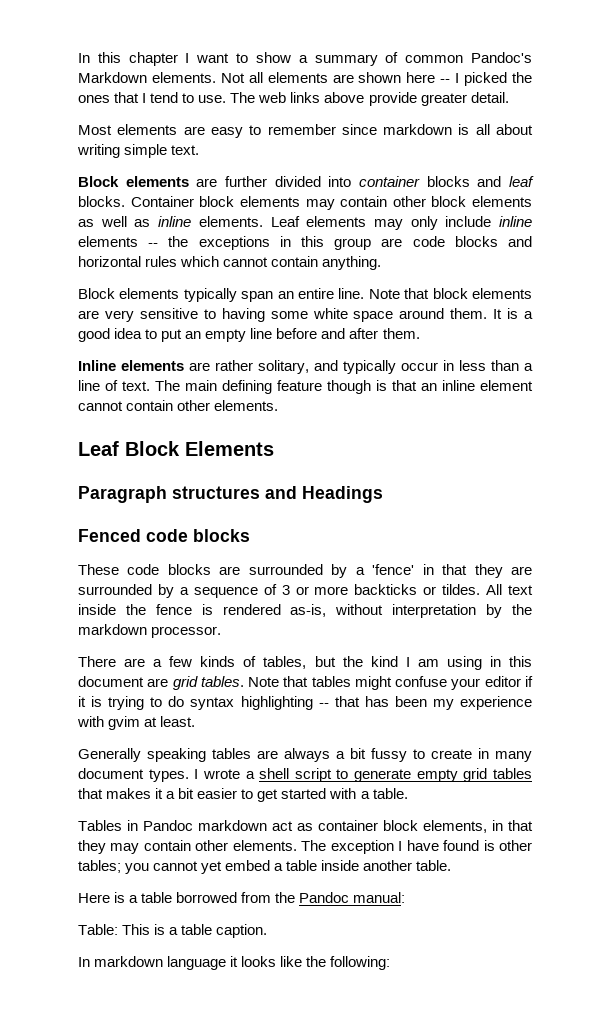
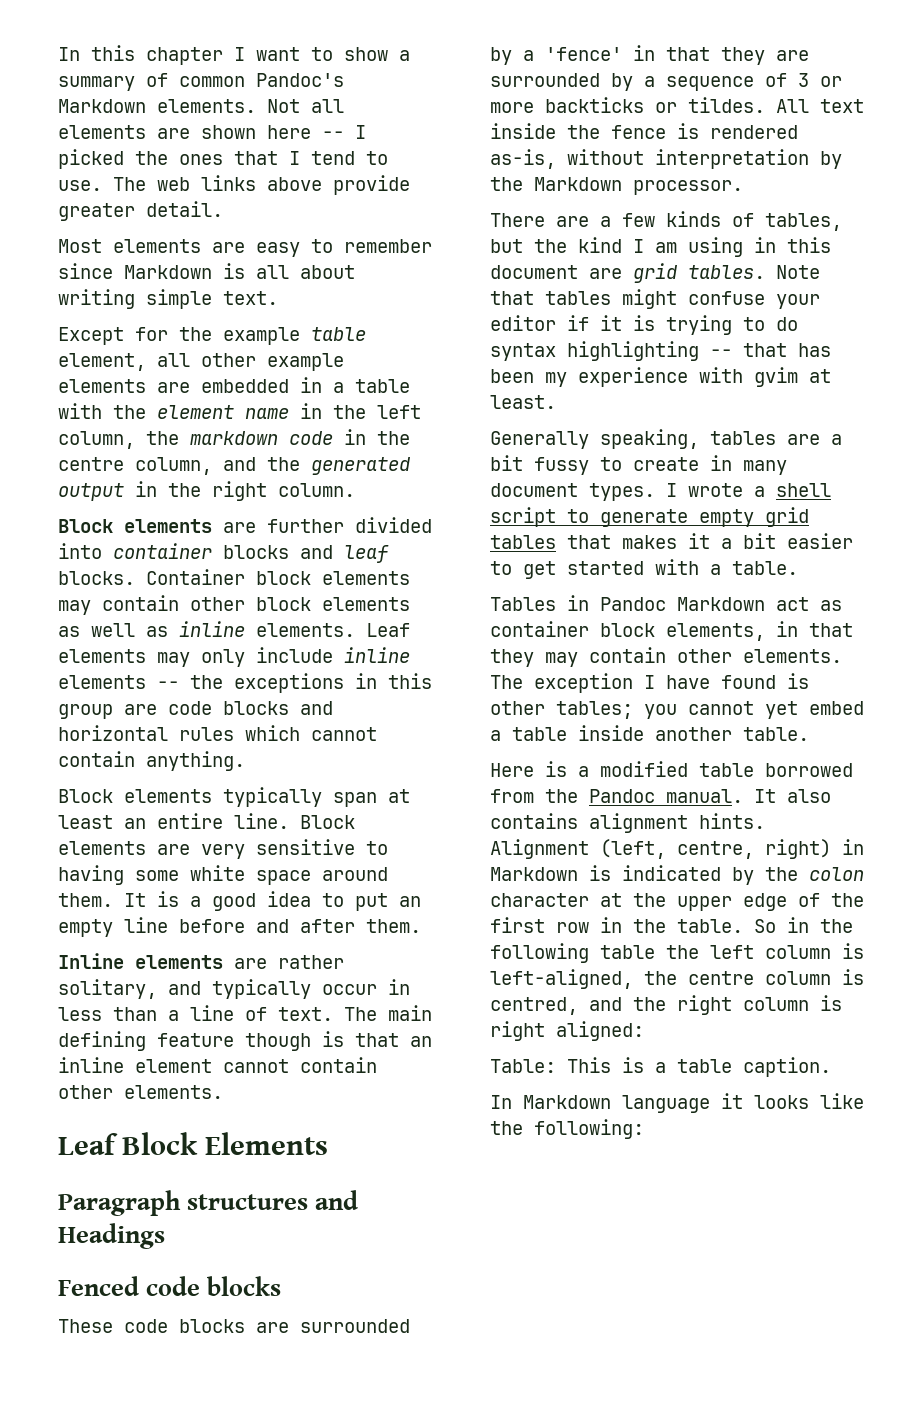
- Most elements are easy to remember since markdown is all about writing simple text.
+ Most elements are easy to remember since Markdown is all about writing simple text.
+ Except for the example table element, all other example elements are embedded in a table with the element name in the left column, the markdown code in the centre column, and the generated output in the right column.
- Block elements typically span an entire line.
+ Block elements typically span at least an entire line.
- Note that block elements are very sensitive to having some white space around them.
+ Block elements are very sensitive to having some white space around them.
- All text inside the fence is rendered as-is, without interpretation by the markdown processor.
+ All text inside the fence is rendered as-is, without interpretation by the Markdown processor.
- Generally speaking tables are always a bit fussy to create in many document types.
+ Generally speaking, tables are a bit fussy to create in many document types.
- Tables in Pandoc markdown act as container block elements, in that they may contain other elements.
+ Tables in Pandoc Markdown act as container block elements, in that they may contain other elements.
- Here is a table borrowed from the Pandoc manual:
+ Here is a modified table borrowed from the Pandoc manual. It also contains alignment hints. Alignment (left, centre, right) in Markdown is indicated by the colon character at the upper edge of the first row in the table. So in the following table the left column is left-aligned, the centre column is centred, and the right column is right aligned:
- In markdown language it looks like the following:
+ In Markdown language it looks like the following:

